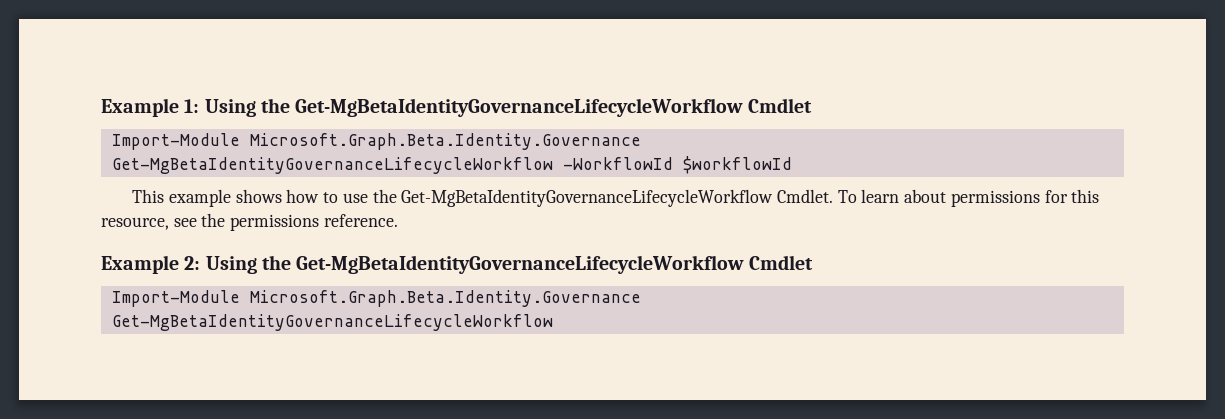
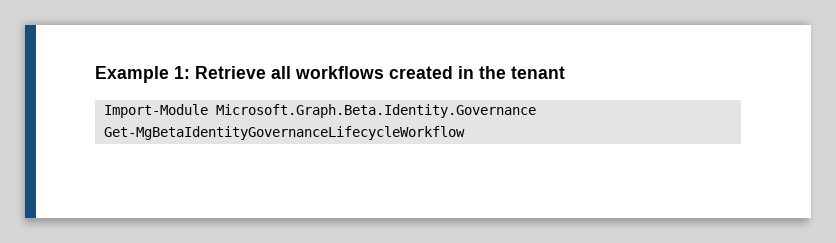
- Example 1: Using the Get-MgBetaIdentityGovernanceLifecycleWorkflow Cmdlet
- Import-Module Microsoft.Graph.Beta.Identity.Governance
- Get-MgBetaIdentityGovernanceLifecycleWorkflow -WorkflowId $workflowId
- This example shows how to use the Get-MgBetaIdentityGovernanceLifecycleWorkflow Cmdlet. To learn about permissions for this resource, see the permissions reference.
- Example 2: Using the Get-MgBetaIdentityGovernanceLifecycleWorkflow Cmdlet
+ Example 1: Retrieve all workflows created in the tenant

